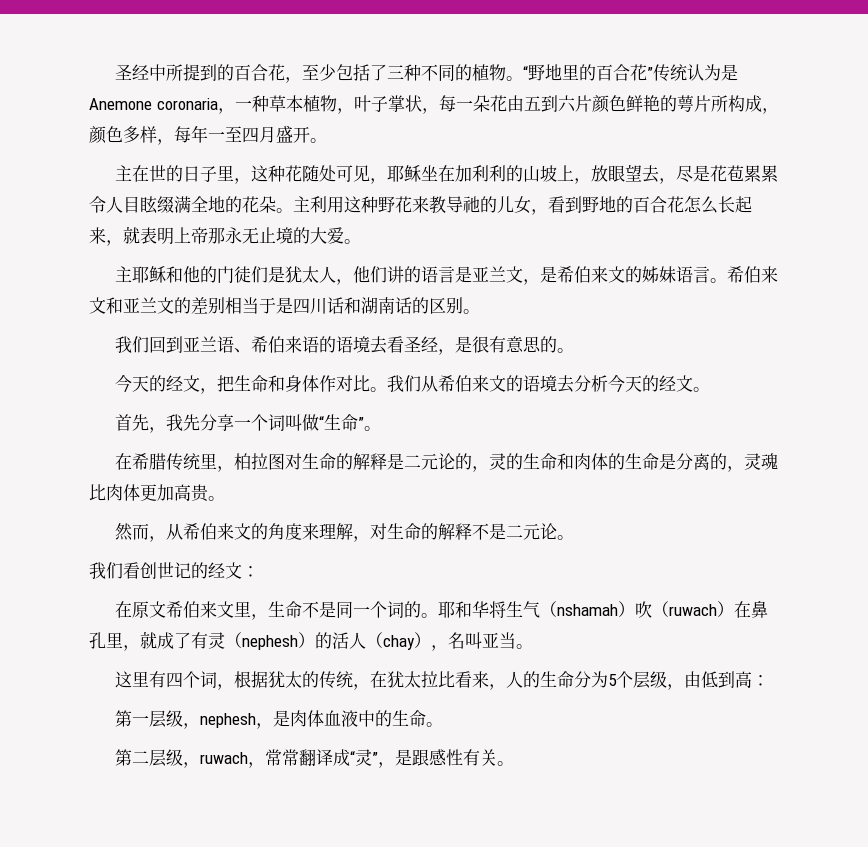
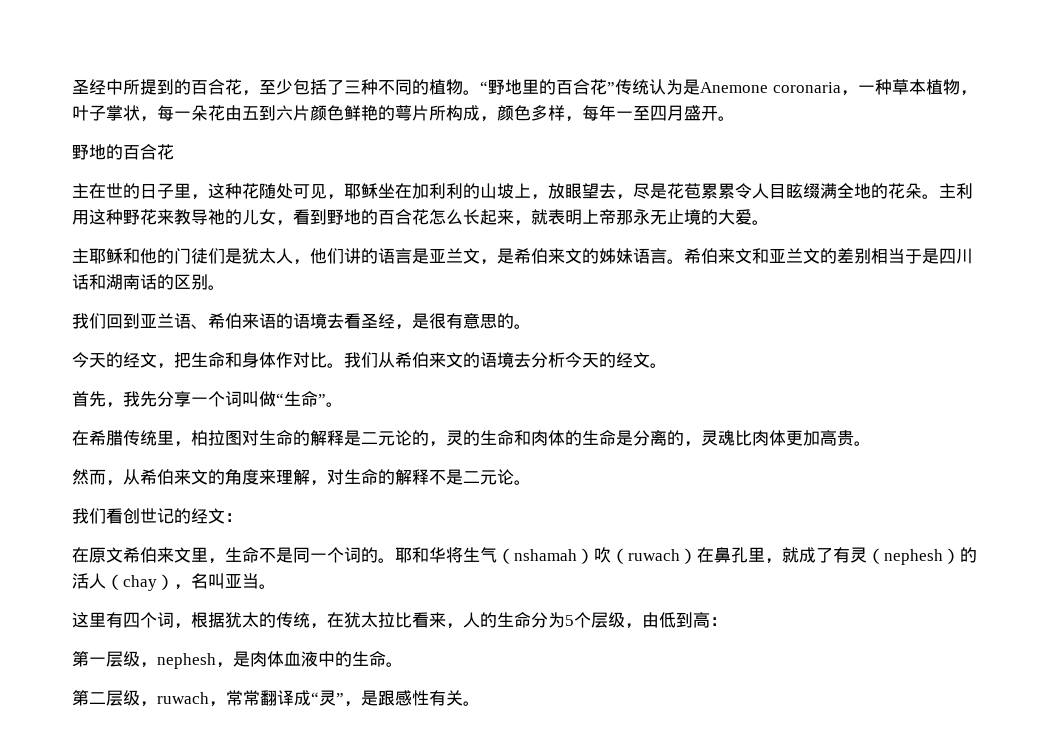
  “野地里的百合花”传统认为是Anemone coronaria，一种草本植物，叶子掌状，每一朵花由五到六片颜色鲜艳的萼片所构成，颜色多样，每年一至四月盛开。
+ 野地的百合花

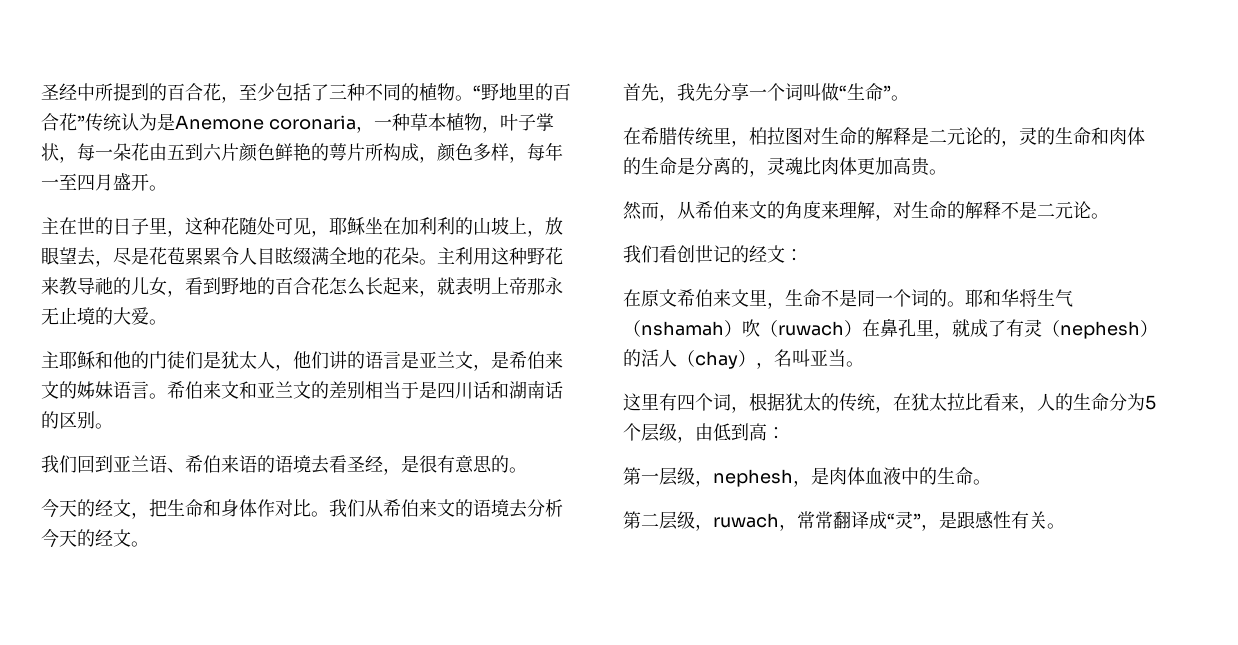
  “野地里的百合花”传统认为是Anemone coronaria，一种草本植物，叶子掌状，每一朵花由五到六片颜色鲜艳的萼片所构成，颜色多样，每年一至四月盛开。
- 野地的百合花

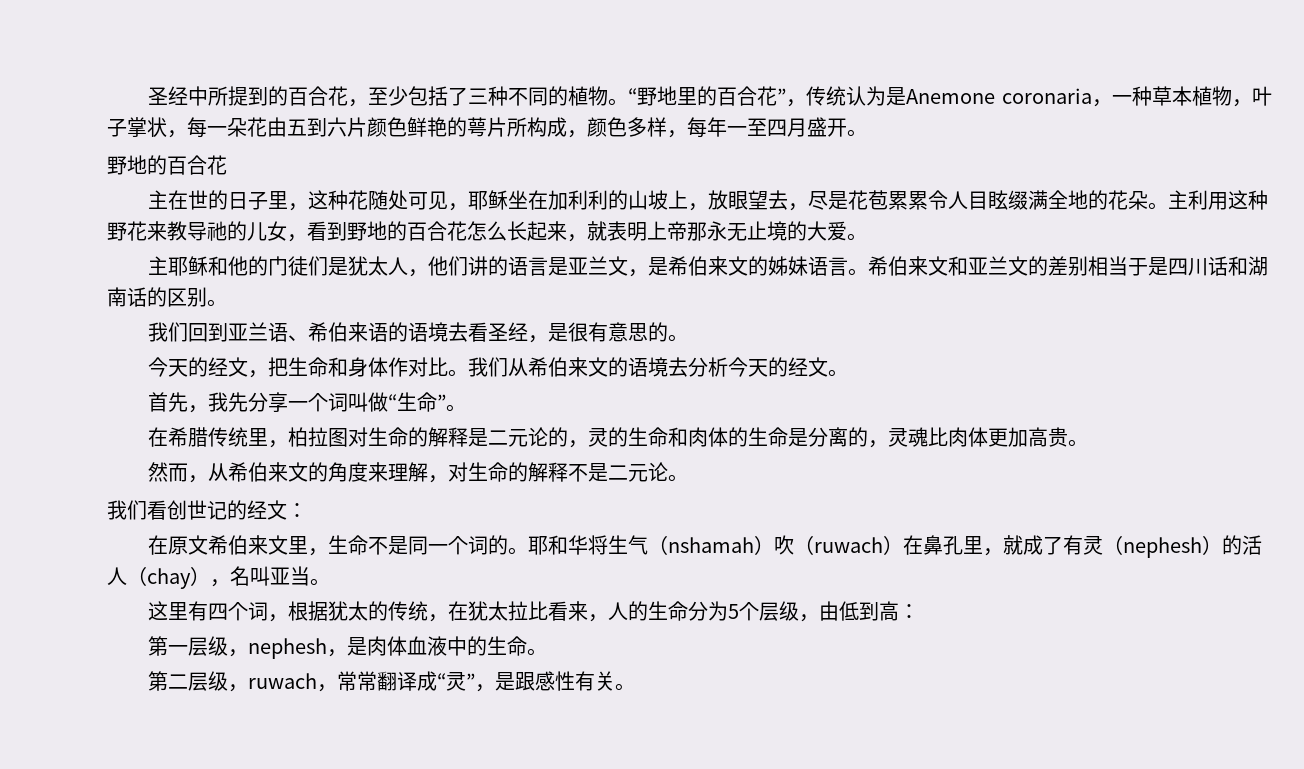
- “野地里的百合花”传统认为是Anemone coronaria，一种草本植物，叶子掌状，每一朵花由五到六片颜色鲜艳的萼片所构成，颜色多样，每年一至四月盛开。
+ “野地里的百合花”，传统认为是Anemone coronaria，一种草本植物，叶子掌状，每一朵花由五到六片颜色鲜艳的萼片所构成，颜色多样，每年一至四月盛开。
+ 野地的百合花

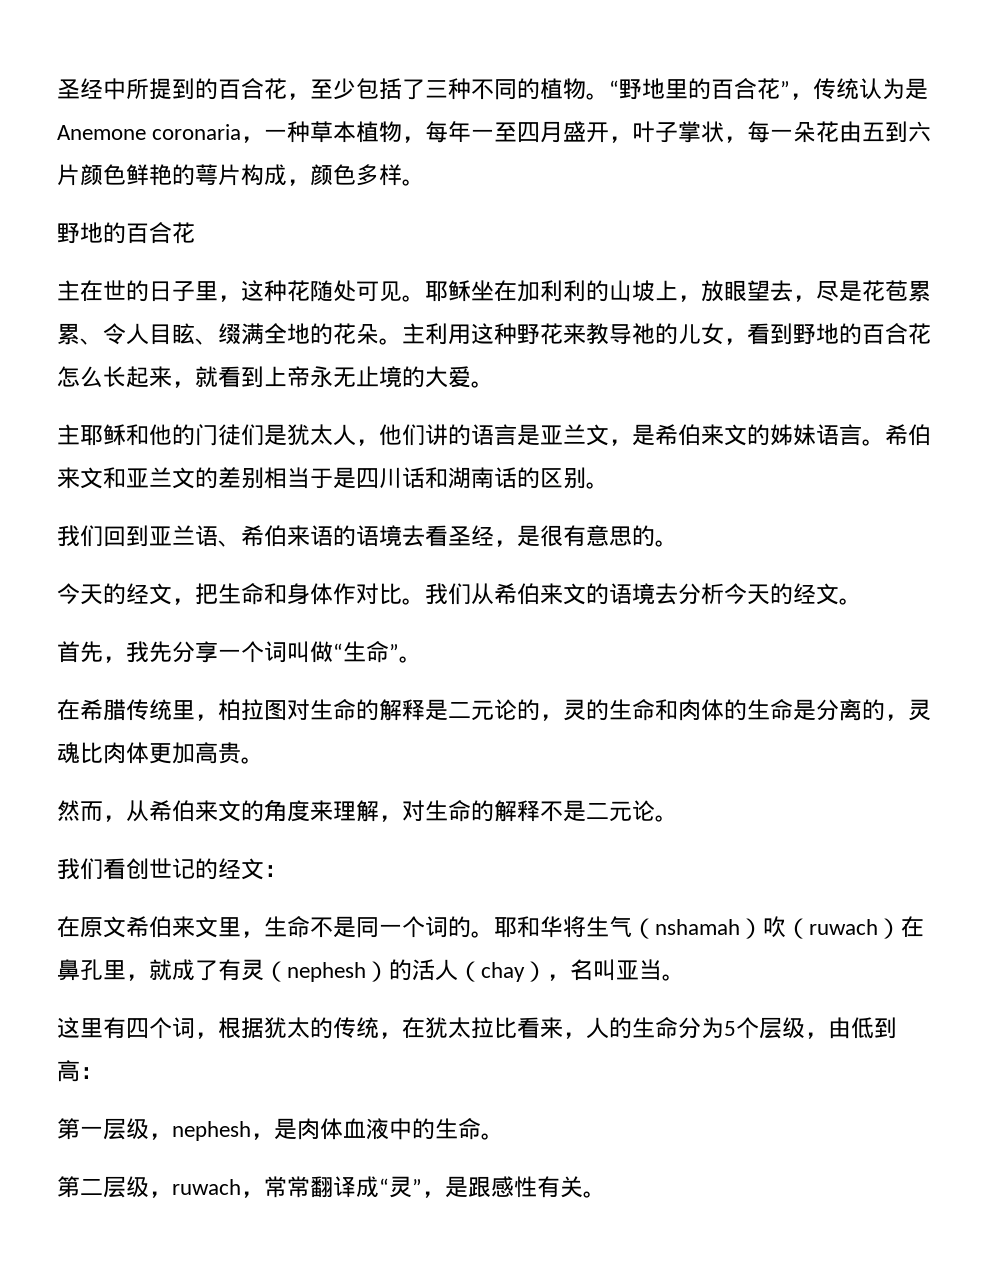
- “野地里的百合花”，传统认为是Anemone coronaria，一种草本植物，叶子掌状，每一朵花由五到六片颜色鲜艳的萼片所构成，颜色多样，每年一至四月盛开。
+ “野地里的百合花”，传统认为是Anemone coronaria，一种草本植物，每年一至四月盛开，叶子掌状，每一朵花由五到六片颜色鲜艳的萼片构成，颜色多样。
- 主在世的日子里，这种花随处可见，耶稣坐在加利利的山坡上，放眼望去，尽是花苞累累令人目眩缀满全地的花朵。
+ 主在世的日子里，这种花随处可见。耶稣坐在加利利的山坡上，放眼望去，尽是花苞累累、令人目眩、缀满全地的花朵。
- 主利用这种野花来教导祂的儿女，看到野地的百合花怎么长起来，就表明上帝那永无止境的大爱。
+ 主利用这种野花来教导祂的儿女，看到野地的百合花怎么长起来，就看到上帝永无止境的大爱。

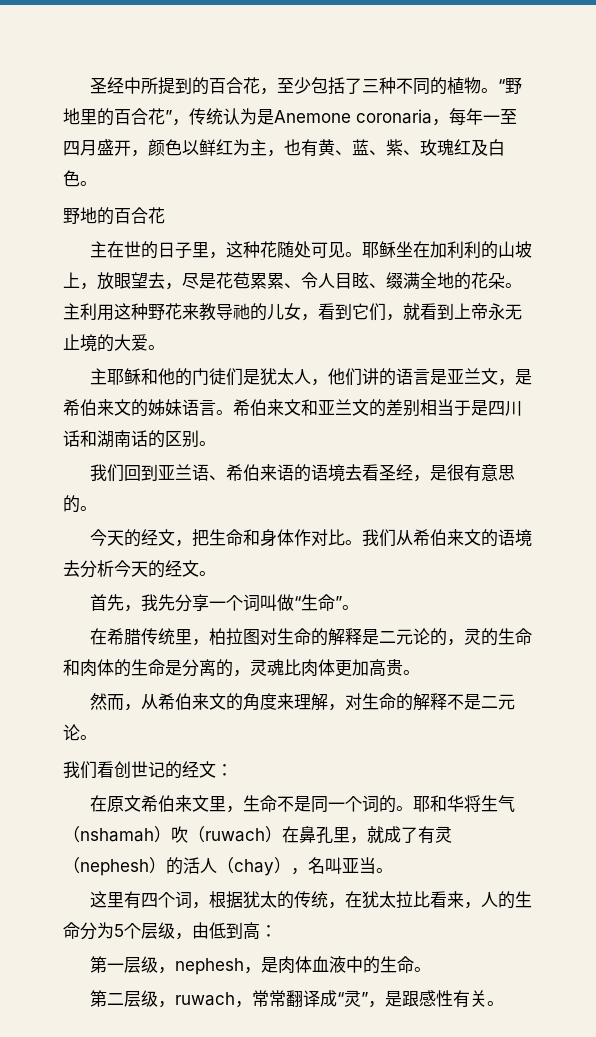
- “野地里的百合花”，传统认为是Anemone coronaria，一种草本植物，每年一至四月盛开，叶子掌状，每一朵花由五到六片颜色鲜艳的萼片构成，颜色多样。
+ “野地里的百合花”，传统认为是Anemone coronaria，每年一至四月盛开，颜色以鲜红为主，也有黄、蓝、紫、玫瑰红及白色。
- 主利用这种野花来教导祂的儿女，看到野地的百合花怎么长起来，就看到上帝永无止境的大爱。
+ 主利用这种野花来教导祂的儿女，看到它们，就看到上帝永无止境的大爱。

